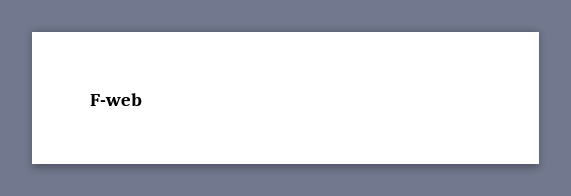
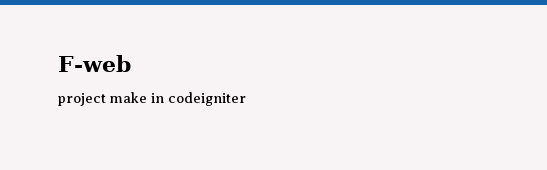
+ project make in codeigniter

